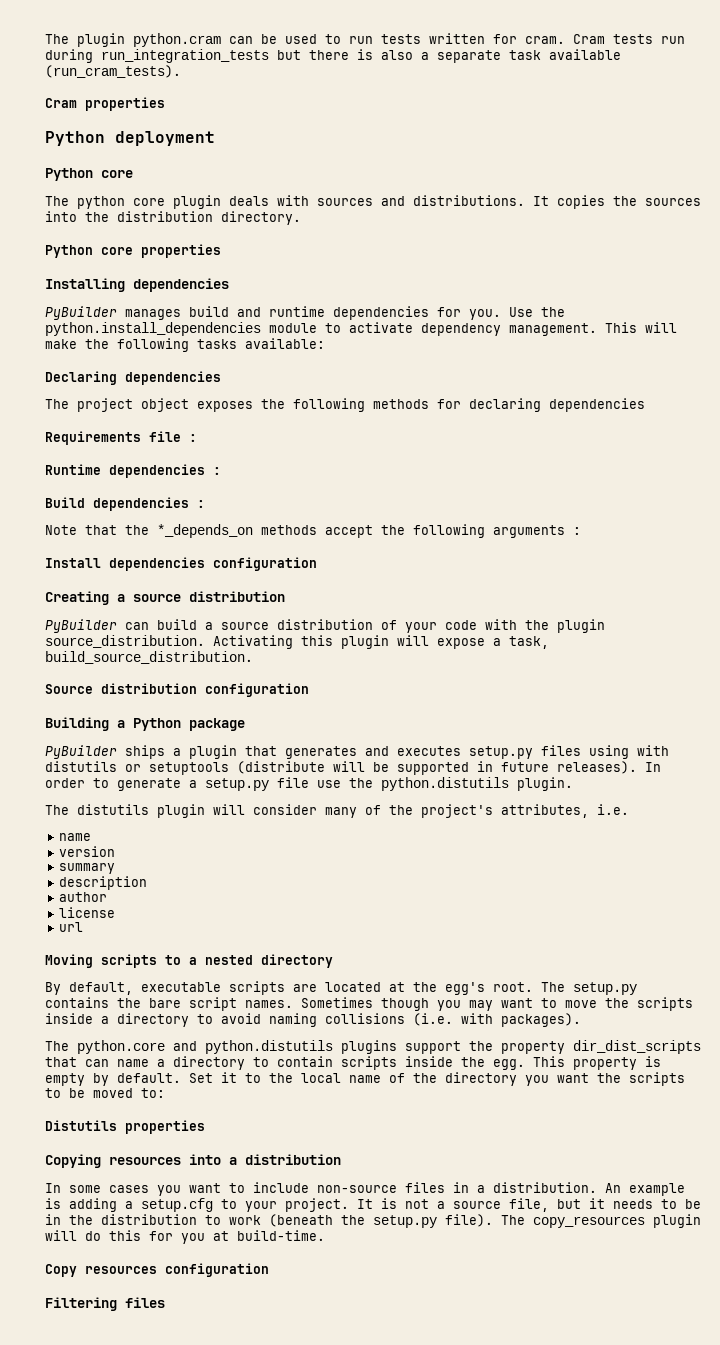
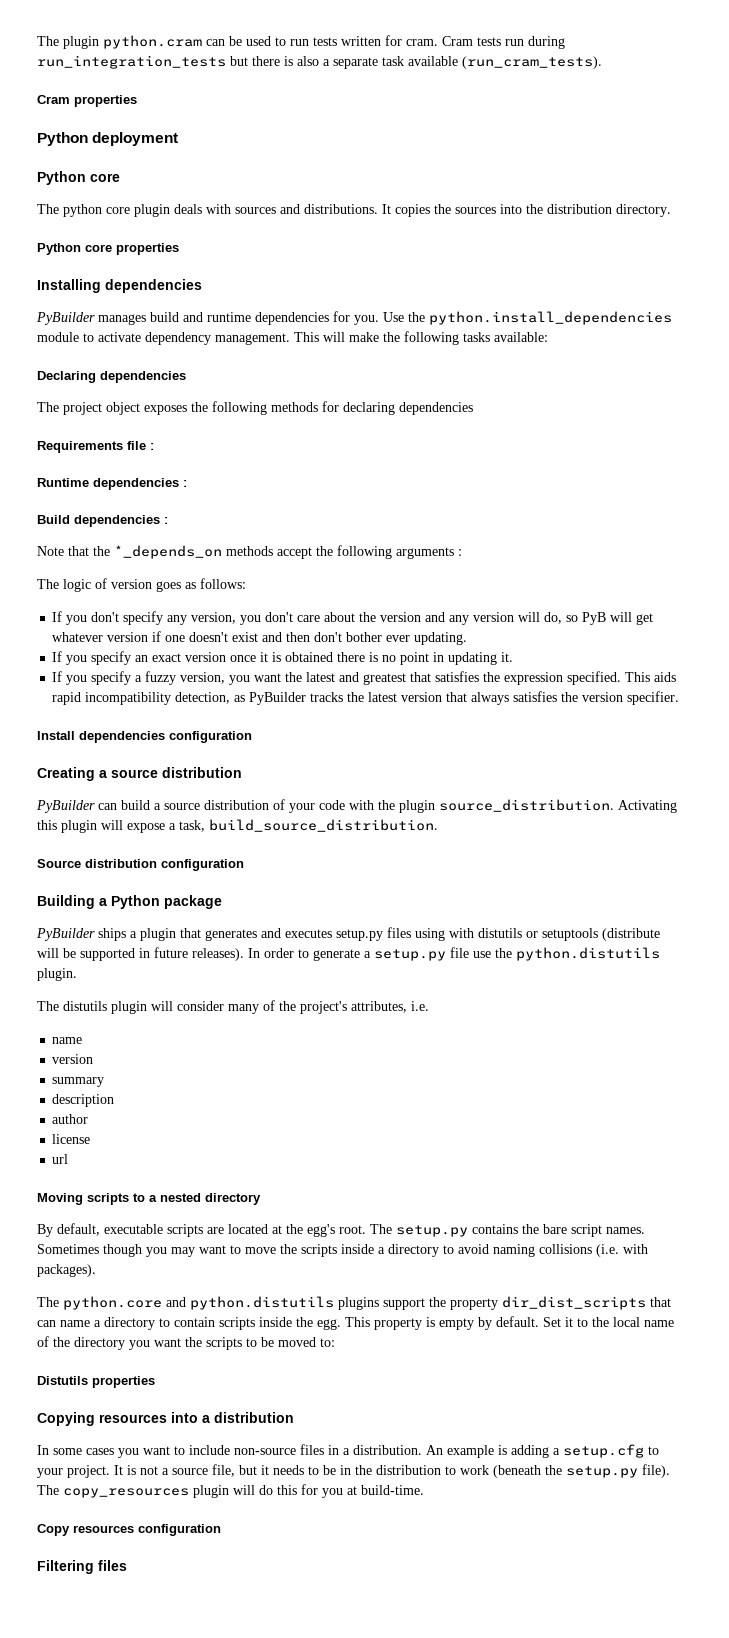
+ The logic of version goes as follows:
+ If you don't specify any version, you don't care about the version and any version will do, so PyB will get whatever version if one doesn't exist and then don't bother ever updating.
+ If you specify an exact version once it is obtained there is no point in updating it.
+ If you specify a fuzzy version, you want the latest and greatest that satisfies the expression specified. This aids rapid incompatibility detection, as PyBuilder tracks the latest version that always satisfies the version specifier.

